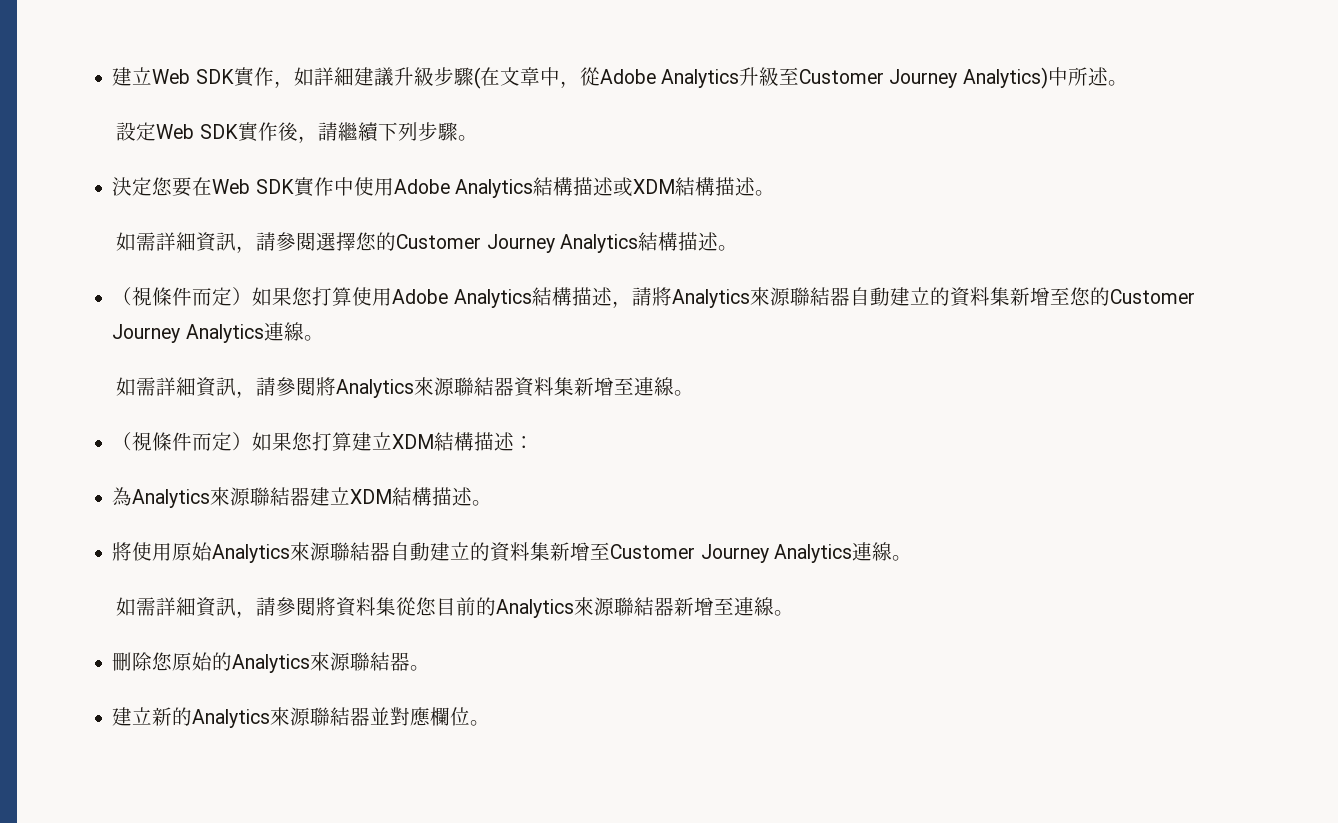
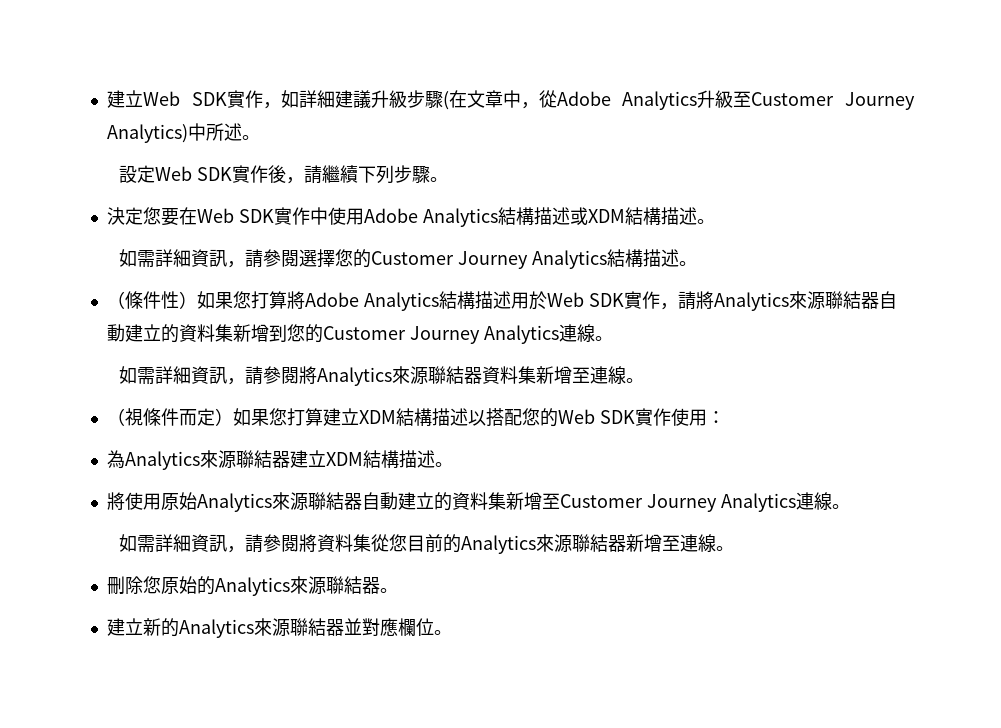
- （視條件而定）如果您打算使用Adobe Analytics結構描述，請將Analytics來源聯結器自動建立的資料集新增至您的Customer Journey Analytics連線。
+ （條件性）如果您打算將Adobe Analytics結構描述用於Web SDK實作，請將Analytics來源聯結器自動建立的資料集新增到您的Customer Journey Analytics連線。
- （視條件而定）如果您打算建立XDM結構描述：
+ （視條件而定）如果您打算建立XDM結構描述以搭配您的Web SDK實作使用：

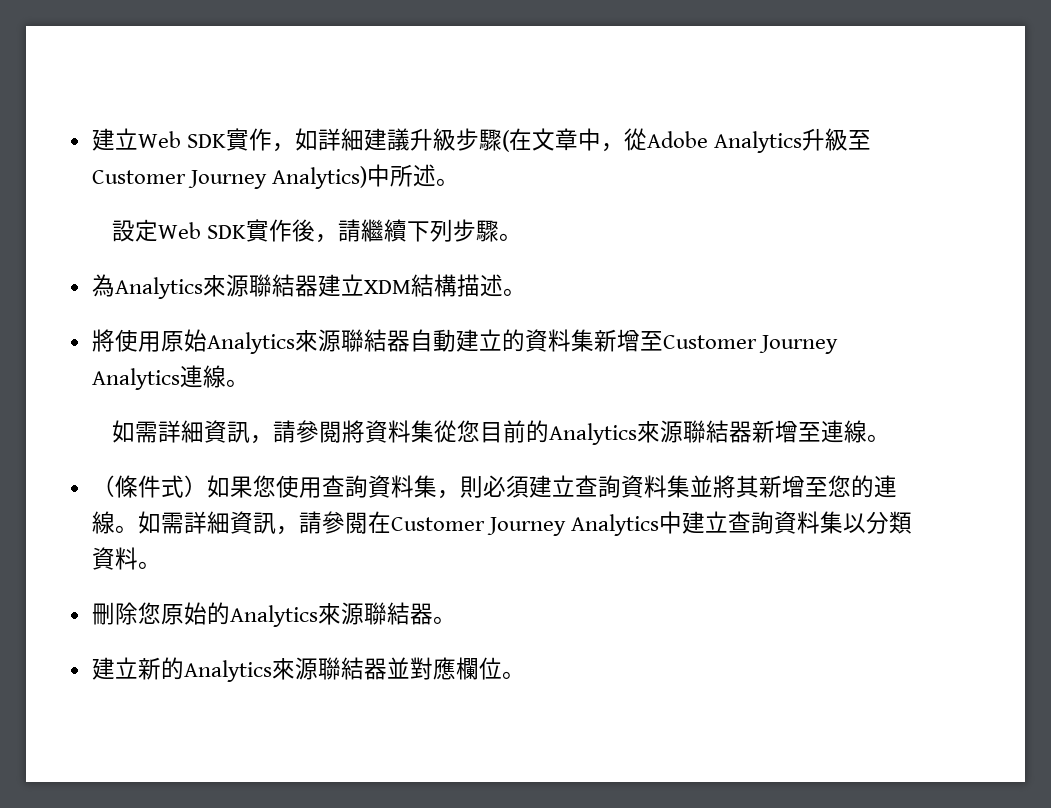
- 決定您要在Web SDK實作中使用Adobe Analytics結構描述或XDM結構描述。
- 如需詳細資訊，請參閱選擇您的Customer Journey Analytics結構描述。
- （條件性）如果您打算將Adobe Analytics結構描述用於Web SDK實作，請將Analytics來源聯結器自動建立的資料集新增到您的Customer Journey Analytics連線。
- 如需詳細資訊，請參閱將Analytics來源聯結器資料集新增至連線。
- （視條件而定）如果您打算建立XDM結構描述以搭配您的Web SDK實作使用：
+ （條件式）如果您使用查詢資料集，則必須建立查詢資料集並將其新增至您的連線。如需詳細資訊，請參閱在Customer Journey Analytics中建立查詢資料集以分類資料。

